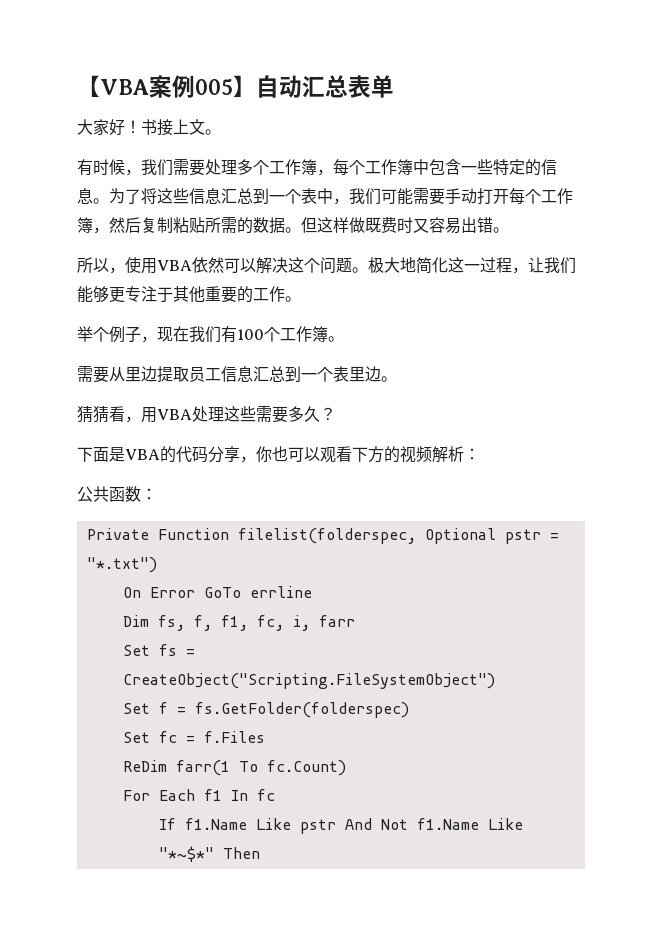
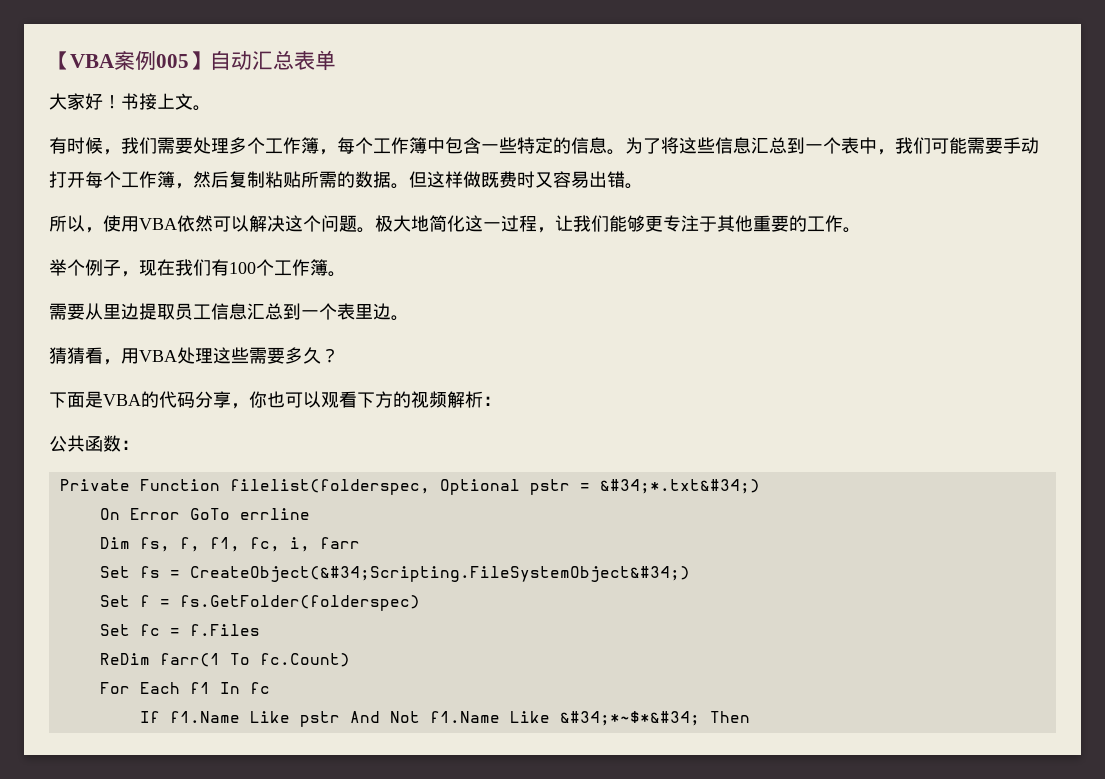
- Private Function filelist(folderspec, Optional pstr = "*.txt")
+ Private Function filelist(folderspec, Optional pstr = &#34;*.txt&#34;)
- Set fs = CreateObject("Scripting.FileSystemObject")
+ Set fs = CreateObject(&#34;Scripting.FileSystemObject&#34;)
- If f1.Name Like pstr And Not f1.Name Like "*~$*" Then
+ If f1.Name Like pstr And Not f1.Name Like &#34;*~$*&#34; Then

